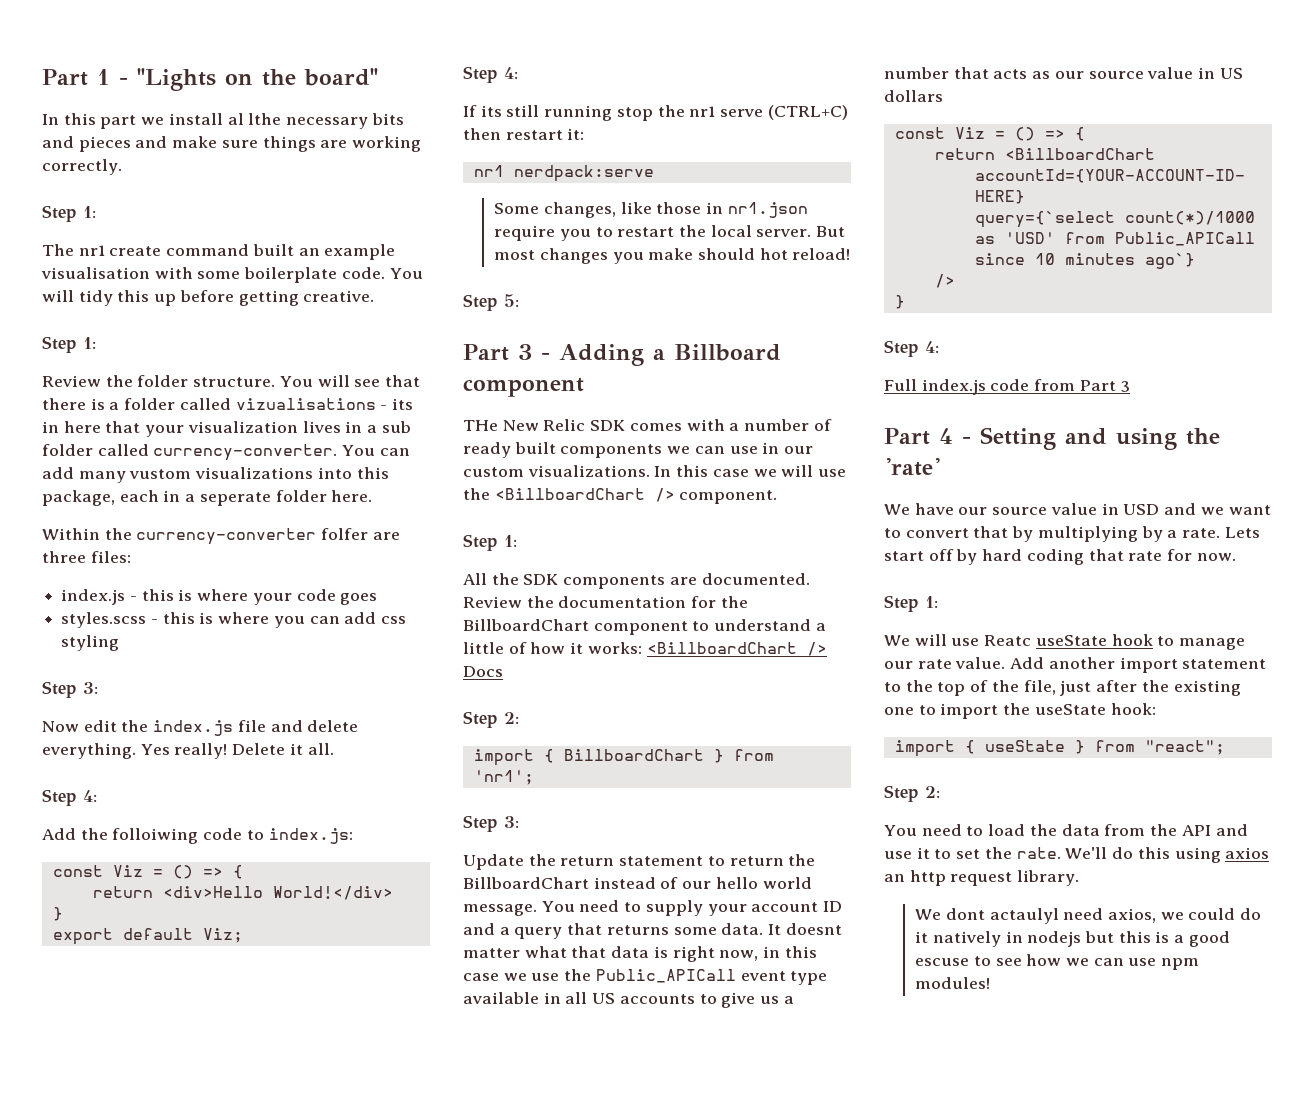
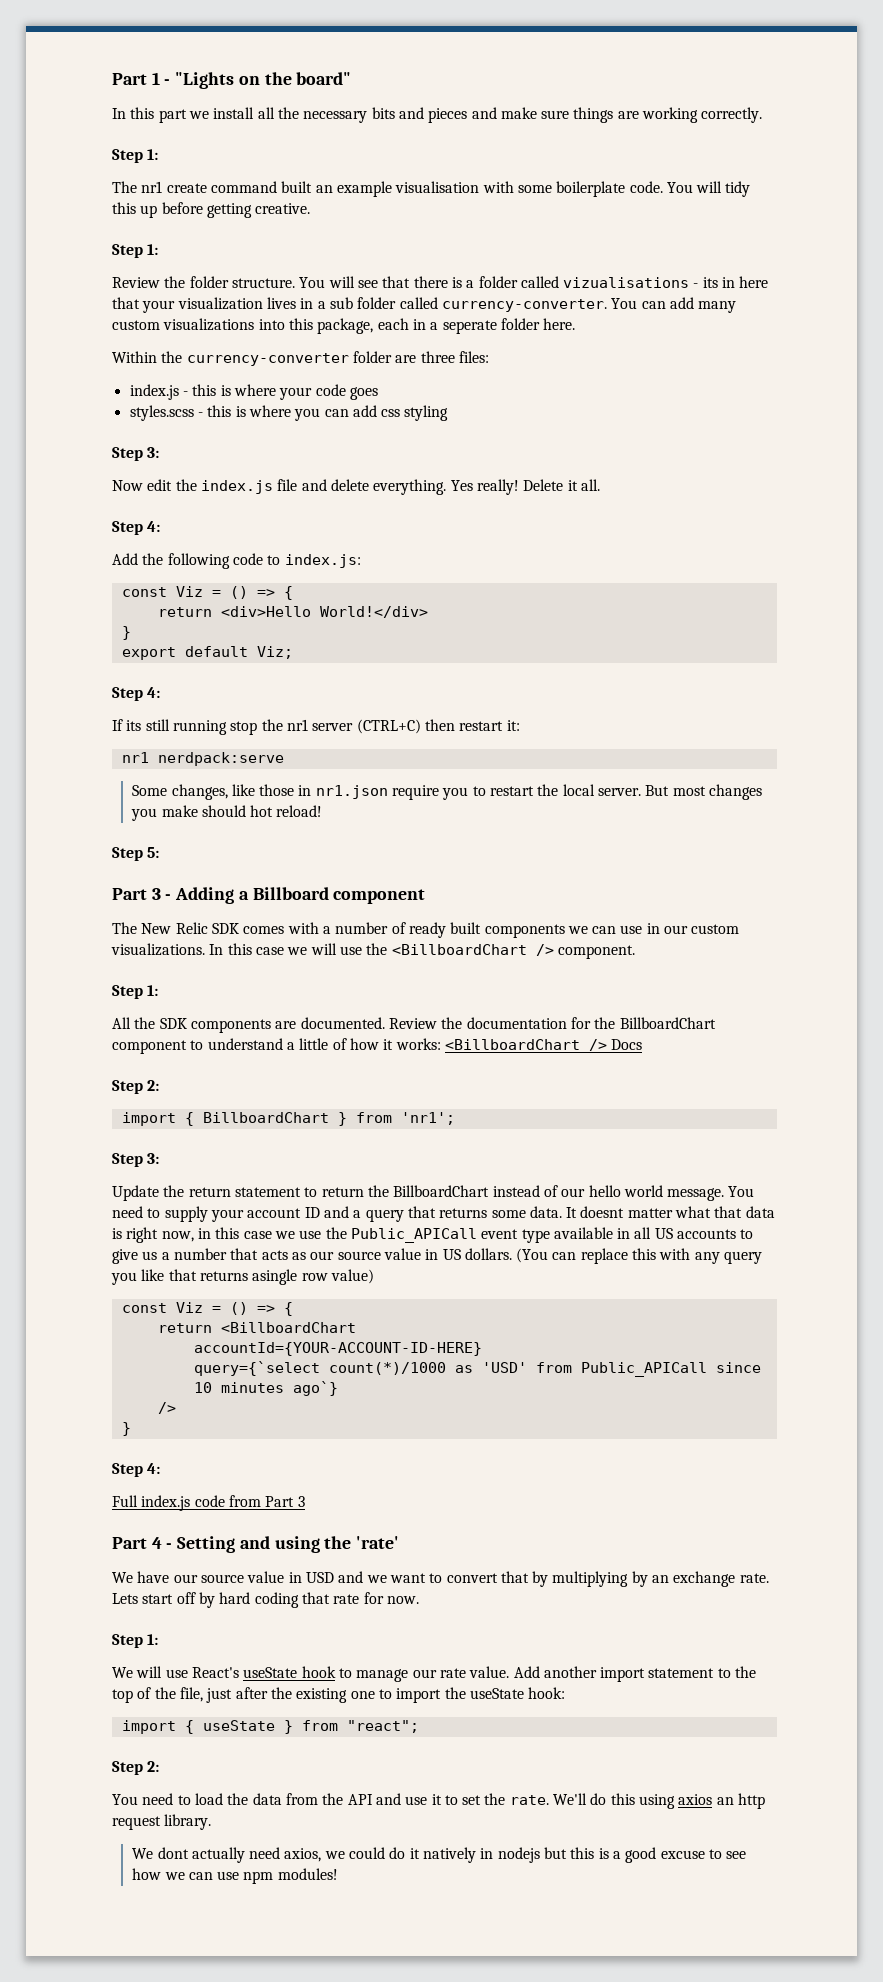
- In this part we install al lthe necessary bits and pieces and make sure things are working correctly.
+ In this part we install all the necessary bits and pieces and make sure things are working correctly.
- You can add many vustom visualizations into this package, each in a seperate folder here.
+ You can add many custom visualizations into this package, each in a seperate folder here.
- Within the currency-converter folfer are three files:
+ Within the currency-converter folder are three files:
- Add the folloiwing code to index.js:
+ Add the following code to index.js:
- If its still running stop the nr1 serve (CTRL+C) then restart it:
+ If its still running stop the nr1 server (CTRL+C) then restart it:
- THe New Relic SDK comes with a number of ready built components we can use in our custom visualizations.
+ The New Relic SDK comes with a number of ready built components we can use in our custom visualizations.
- It doesnt matter what that data is right now, in this case we use the Public_APICall event type available in all US accounts to give us a number that acts as our source value in US dollars
+ It doesnt matter what that data is right now, in this case we use the Public_APICall event type available in all US accounts to give us a number that acts as our source value in US dollars. (You can replace this with any query you like that returns asingle row value)
- We have our source value in USD and we want to convert that by multiplying by a rate.
+ We have our source value in USD and we want to convert that by multiplying by an exchange rate.
- We will use Reatc useState hook to manage our rate value.
+ We will use React's useState hook to manage our rate value.
- We dont actaulyl need axios, we could do it natively in nodejs but this is a good escuse to see how we can use npm modules!
+ We dont actually need axios, we could do it natively in nodejs but this is a good excuse to see how we can use npm modules!

